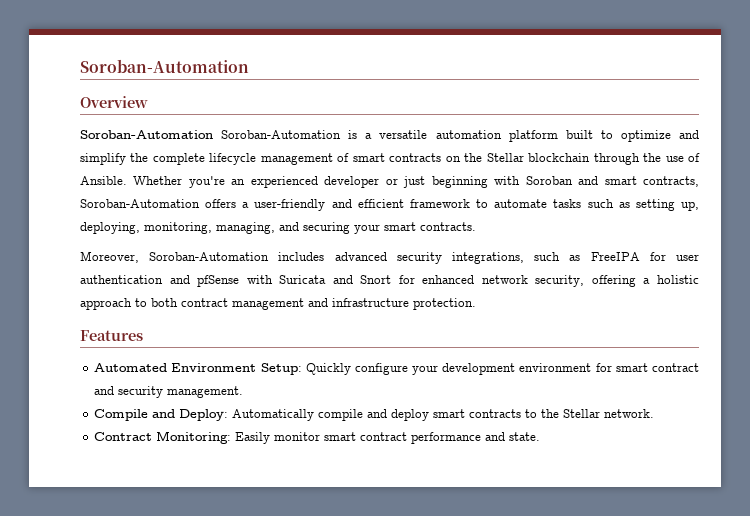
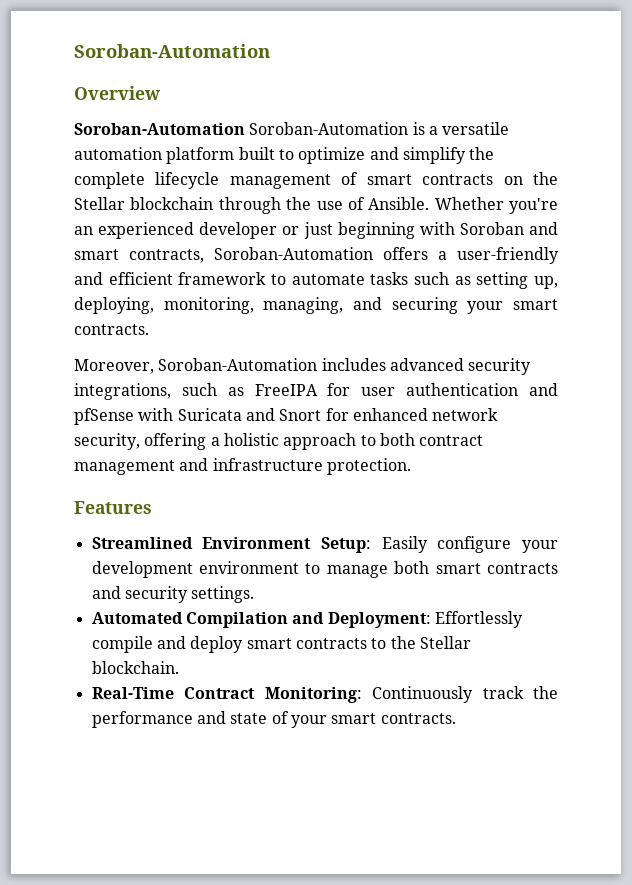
- Automated Environment Setup: Quickly configure your development environment for smart contract and security management.
- Compile and Deploy: Automatically compile and deploy smart contracts to the Stellar network.
- Contract Monitoring: Easily monitor smart contract performance and state.
+ Streamlined Environment Setup: Easily configure your development environment to manage both smart contracts and security settings.
+ Automated Compilation and Deployment: Effortlessly compile and deploy smart contracts to the Stellar blockchain.
+ Real-Time Contract Monitoring: Continuously track the performance and state of your smart contracts.

